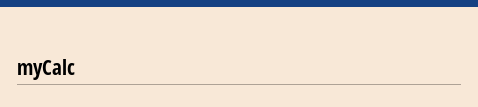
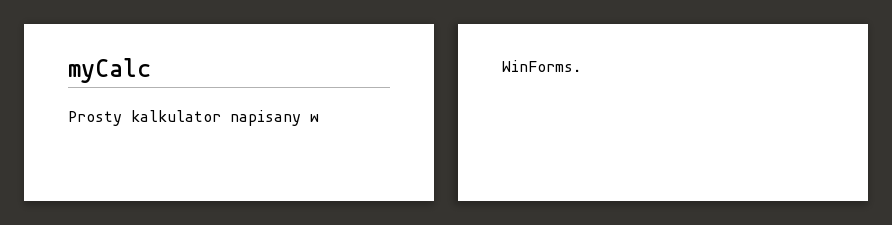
+ Prosty kalkulator napisany w WinForms.

